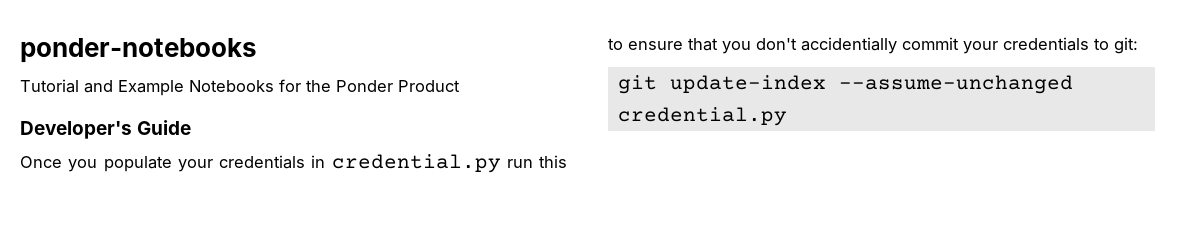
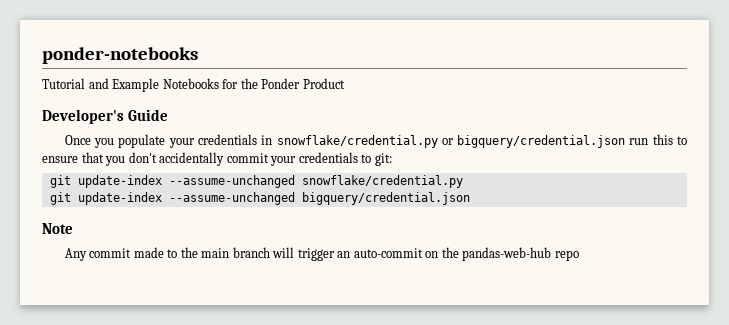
- Once you populate your credentials in credential.py run this to ensure that you don't accidentially commit your credentials to git:
+ Once you populate your credentials in snowflake/credential.py or bigquery/credential.json run this to ensure that you don't accidentally commit your credentials to git:
- git update-index --assume-unchanged credential.py
+ git update-index --assume-unchanged snowflake/credential.py
+ git update-index --assume-unchanged bigquery/credential.json
+ Note
+ Any commit made to the main branch will trigger an auto-commit on the pandas-web-hub repo

